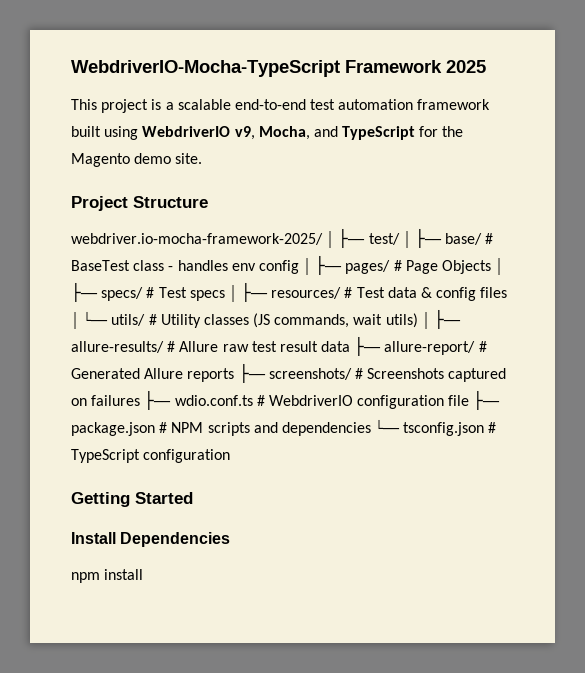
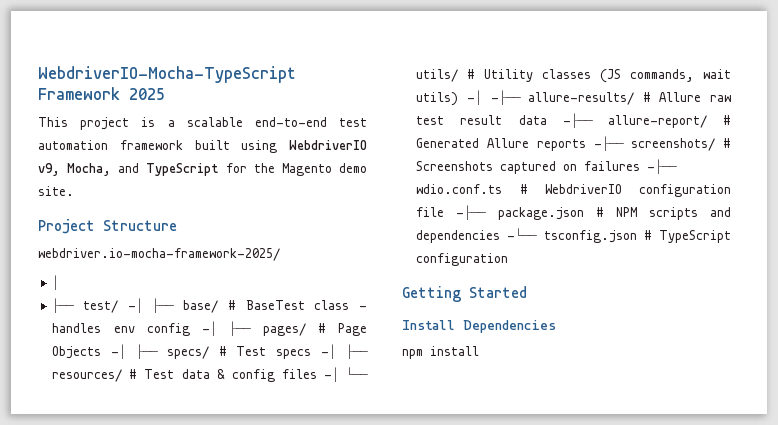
- webdriver.io-mocha-framework-2025/ │ ├── test/ │ ├── base/ # BaseTest class - handles env config │ ├── pages/ # Page Objects │ ├── specs/ # Test specs │ ├── resources/ # Test data & config files │ └── utils/ # Utility classes (JS commands, wait utils) │ ├── allure-results/ # Allure raw test result data ├── allure-report/ # Generated Allure reports ├── screenshots/ # Screenshots captured on failures ├── wdio.conf.ts # WebdriverIO configuration file ├── package.json # NPM scripts and dependencies └── tsconfig.json # TypeScript configuration
+ webdriver.io-mocha-framework-2025/
+ │
+ ├── test/ -│ ├── base/ # BaseTest class - handles env config -│ ├── pages/ # Page Objects -│ ├── specs/ # Test specs -│ ├── resources/ # Test data & config files -│ └── utils/ # Utility classes (JS commands, wait utils) -│ -├── allure-results/ # Allure raw test result data -├── allure-report/ # Generated Allure reports -├── screenshots/ # Screenshots captured on failures -├── wdio.conf.ts # WebdriverIO configuration file -├── package.json # NPM scripts and dependencies -└── tsconfig.json # TypeScript configuration

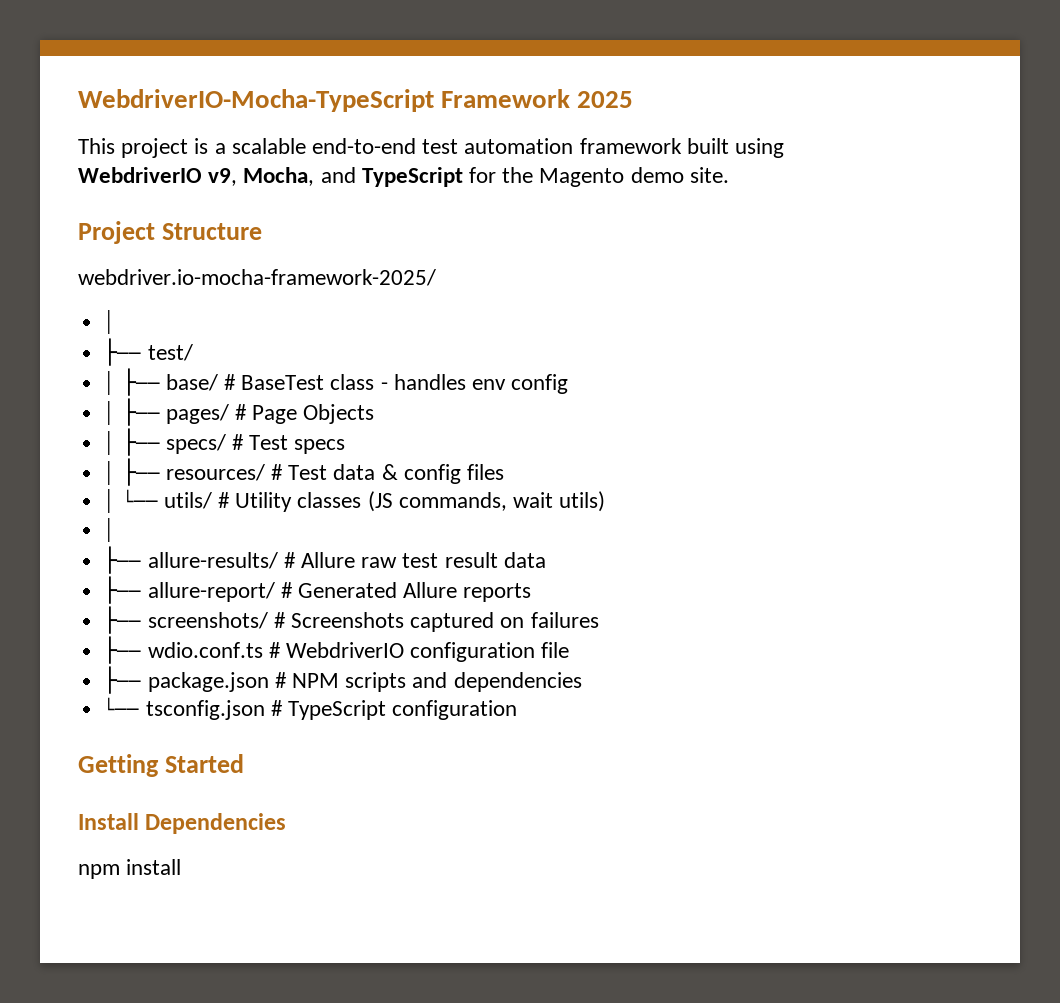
- ├── test/ -│ ├── base/ # BaseTest class - handles env config -│ ├── pages/ # Page Objects -│ ├── specs/ # Test specs -│ ├── resources/ # Test data & config files -│ └── utils/ # Utility classes (JS commands, wait utils) -│ -├── allure-results/ # Allure raw test result data -├── allure-report/ # Generated Allure reports -├── screenshots/ # Screenshots captured on failures -├── wdio.conf.ts # WebdriverIO configuration file -├── package.json # NPM scripts and dependencies -└── tsconfig.json # TypeScript configuration
+ ├── test/
+ │ ├── base/ # BaseTest class - handles env config
+ │ ├── pages/ # Page Objects
+ │ ├── specs/ # Test specs
+ │ ├── resources/ # Test data & config files
+ │ └── utils/ # Utility classes (JS commands, wait utils)
+ │
+ ├── allure-results/ # Allure raw test result data
+ ├── allure-report/ # Generated Allure reports
+ ├── screenshots/ # Screenshots captured on failures
+ ├── wdio.conf.ts # WebdriverIO configuration file
+ ├── package.json # NPM scripts and dependencies
+ └── tsconfig.json # TypeScript configuration

